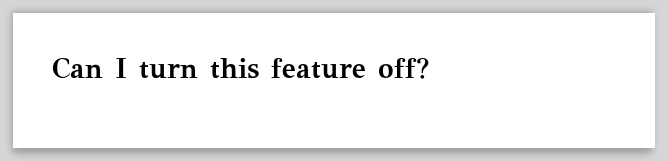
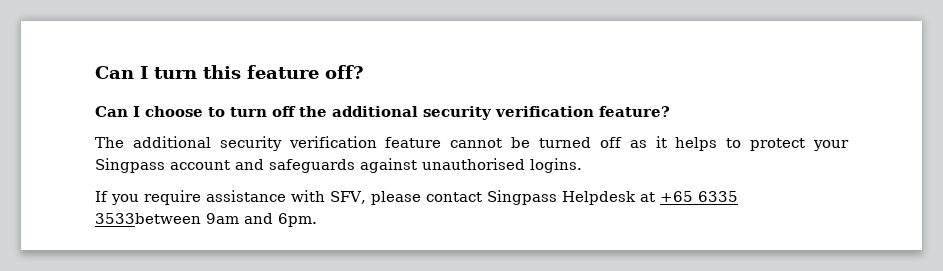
+ Can I choose to turn off the additional security verification feature?
+ The additional security verification feature cannot be turned off as it helps to protect your Singpass account and safeguards against unauthorised logins.
+ If you require assistance with SFV, please contact Singpass Helpdesk at +65 6335 3533between 9am and 6pm.

